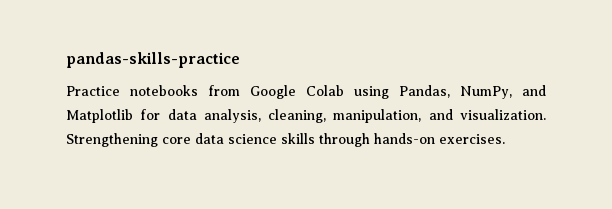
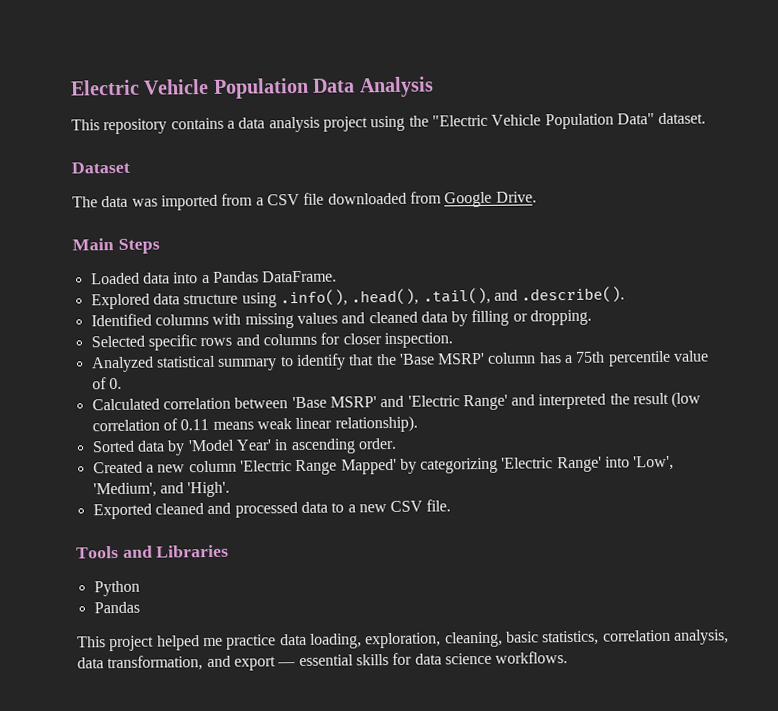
- pandas-skills-practice
- Practice notebooks from Google Colab using Pandas, NumPy, and Matplotlib for data analysis, cleaning, manipulation, and visualization. Strengthening core data science skills through hands-on exercises.
+ Electric Vehicle Population Data Analysis
+ This repository contains a data analysis project using the "Electric Vehicle Population Data" dataset.
+ Dataset
+ The data was imported from a CSV file downloaded from Google Drive.
+ Main Steps
+ Loaded data into a Pandas DataFrame.
+ Explored data structure using .info(), .head(), .tail(), and .describe().
+ Identified columns with missing values and cleaned data by filling or dropping.
+ Selected specific rows and columns for closer inspection.
+ Analyzed statistical summary to identify that the 'Base MSRP' column has a 75th percentile value of 0.
+ Calculated correlation between 'Base MSRP' and 'Electric Range' and interpreted the result (low correlation of 0.11 means weak linear relationship).
+ Sorted data by 'Model Year' in ascending order.
+ Created a new column 'Electric Range Mapped' by categorizing 'Electric Range' into 'Low', 'Medium', and 'High'.
+ Exported cleaned and processed data to a new CSV file.
+ Tools and Libraries
+ Python
+ Pandas
+ This project helped me practice data loading, exploration, cleaning, basic statistics, correlation analysis, data transformation, and export — essential skills for data science workflows.

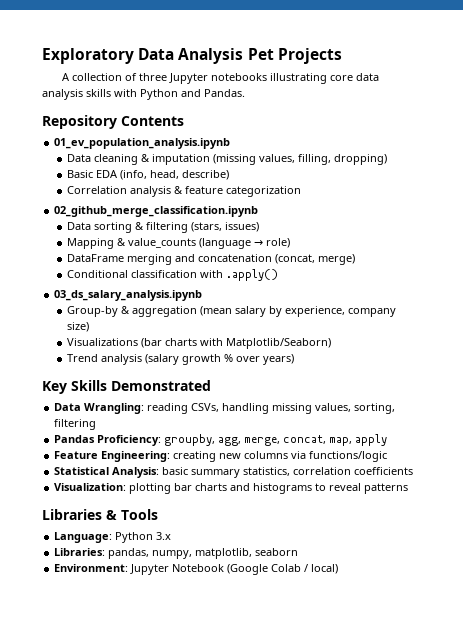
- Electric Vehicle Population Data Analysis
- This repository contains a data analysis project using the "Electric Vehicle Population Data" dataset.
- Dataset
- The data was imported from a CSV file downloaded from Google Drive.
- Main Steps
- Loaded data into a Pandas DataFrame.
- Explored data structure using .info(), .head(), .tail(), and .describe().
- Identified columns with missing values and cleaned data by filling or dropping.
- Selected specific rows and columns for closer inspection.
- Analyzed statistical summary to identify that the 'Base MSRP' column has a 75th percentile value of 0.
- Calculated correlation between 'Base MSRP' and 'Electric Range' and interpreted the result (low correlation of 0.11 means weak linear relationship).
- Sorted data by 'Model Year' in ascending order.
- Created a new column 'Electric Range Mapped' by categorizing 'Electric Range' into 'Low', 'Medium', and 'High'.
- Exported cleaned and processed data to a new CSV file.
- Tools and Libraries
- Python
- Pandas
- This project helped me practice data loading, exploration, cleaning, basic statistics, correlation analysis, data transformation, and export — essential skills for data science workflows.
+ Exploratory Data Analysis Pet Projects
+ A collection of three Jupyter notebooks illustrating core data analysis skills with Python and Pandas.
+ Repository Contents
+ 01_ev_population_analysis.ipynb
+ Data cleaning & imputation (missing values, filling, dropping)
+ Basic EDA (info, head, describe)
+ Correlation analysis & feature categorization
+ 02_github_merge_classification.ipynb
+ Data sorting & filtering (stars, issues)
+ Mapping & value_counts (language → role)
+ DataFrame merging and concatenation (concat, merge)
+ Conditional classification with .apply()
+ 03_ds_salary_analysis.ipynb
+ Group-by & aggregation (mean salary by experience, company size)
+ Visualizations (bar charts with Matplotlib/Seaborn)
+ Trend analysis (salary growth % over years)
+ Key Skills Demonstrated
+ Data Wrangling: reading CSVs, handling missing values, sorting, filtering
+ Pandas Proficiency: groupby, agg, merge, concat, map, apply
+ Feature Engineering: creating new columns via functions/logic
+ Statistical Analysis: basic summary statistics, correlation coefficients
+ Visualization: plotting bar charts and histograms to reveal patterns
+ Libraries & Tools
+ Language: Python 3.x
+ Libraries: pandas, numpy, matplotlib, seaborn
+ Environment: Jupyter Notebook (Google Colab / local)

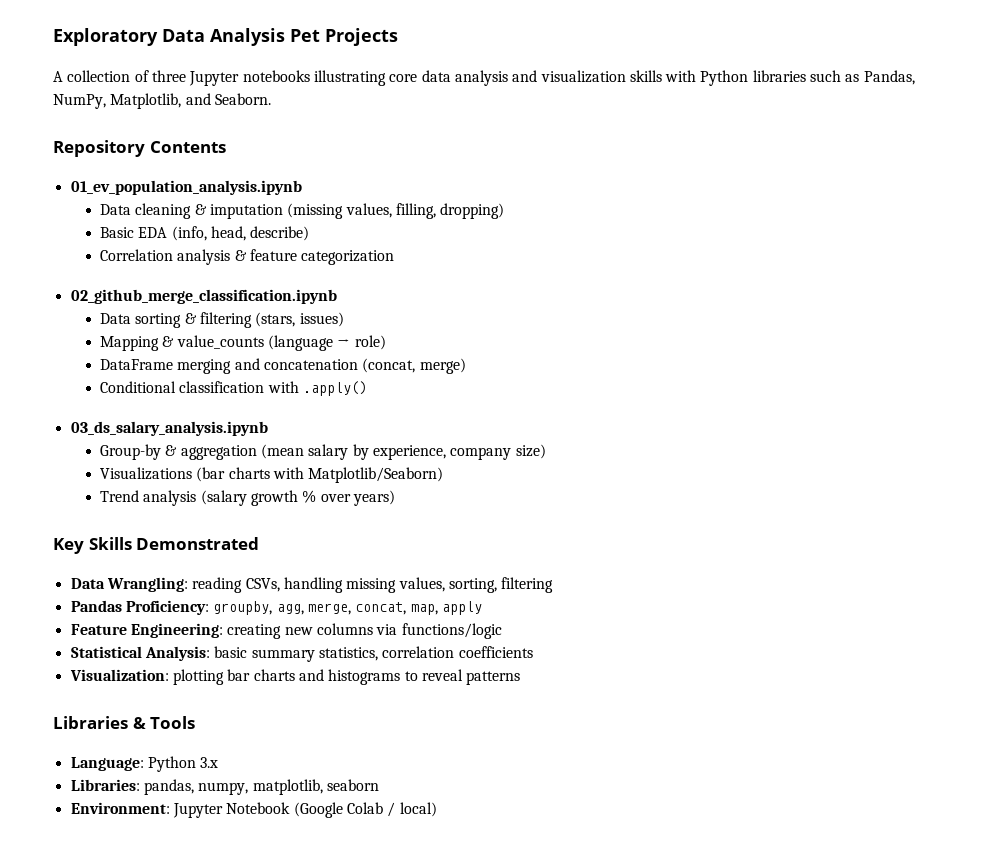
- A collection of three Jupyter notebooks illustrating core data analysis skills with Python and Pandas.
+ A collection of three Jupyter notebooks illustrating core data analysis and visualization skills with Python libraries such as Pandas, NumPy, Matplotlib, and Seaborn.

